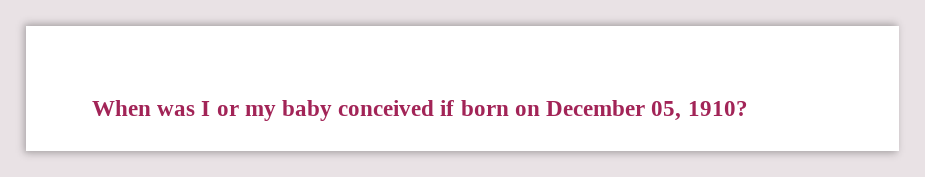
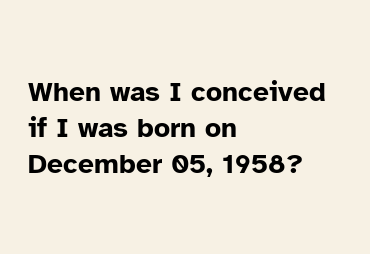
- When was I or my baby conceived if born on December 05, 1910?
+ When was I conceived if I was born on December 05, 1958?

